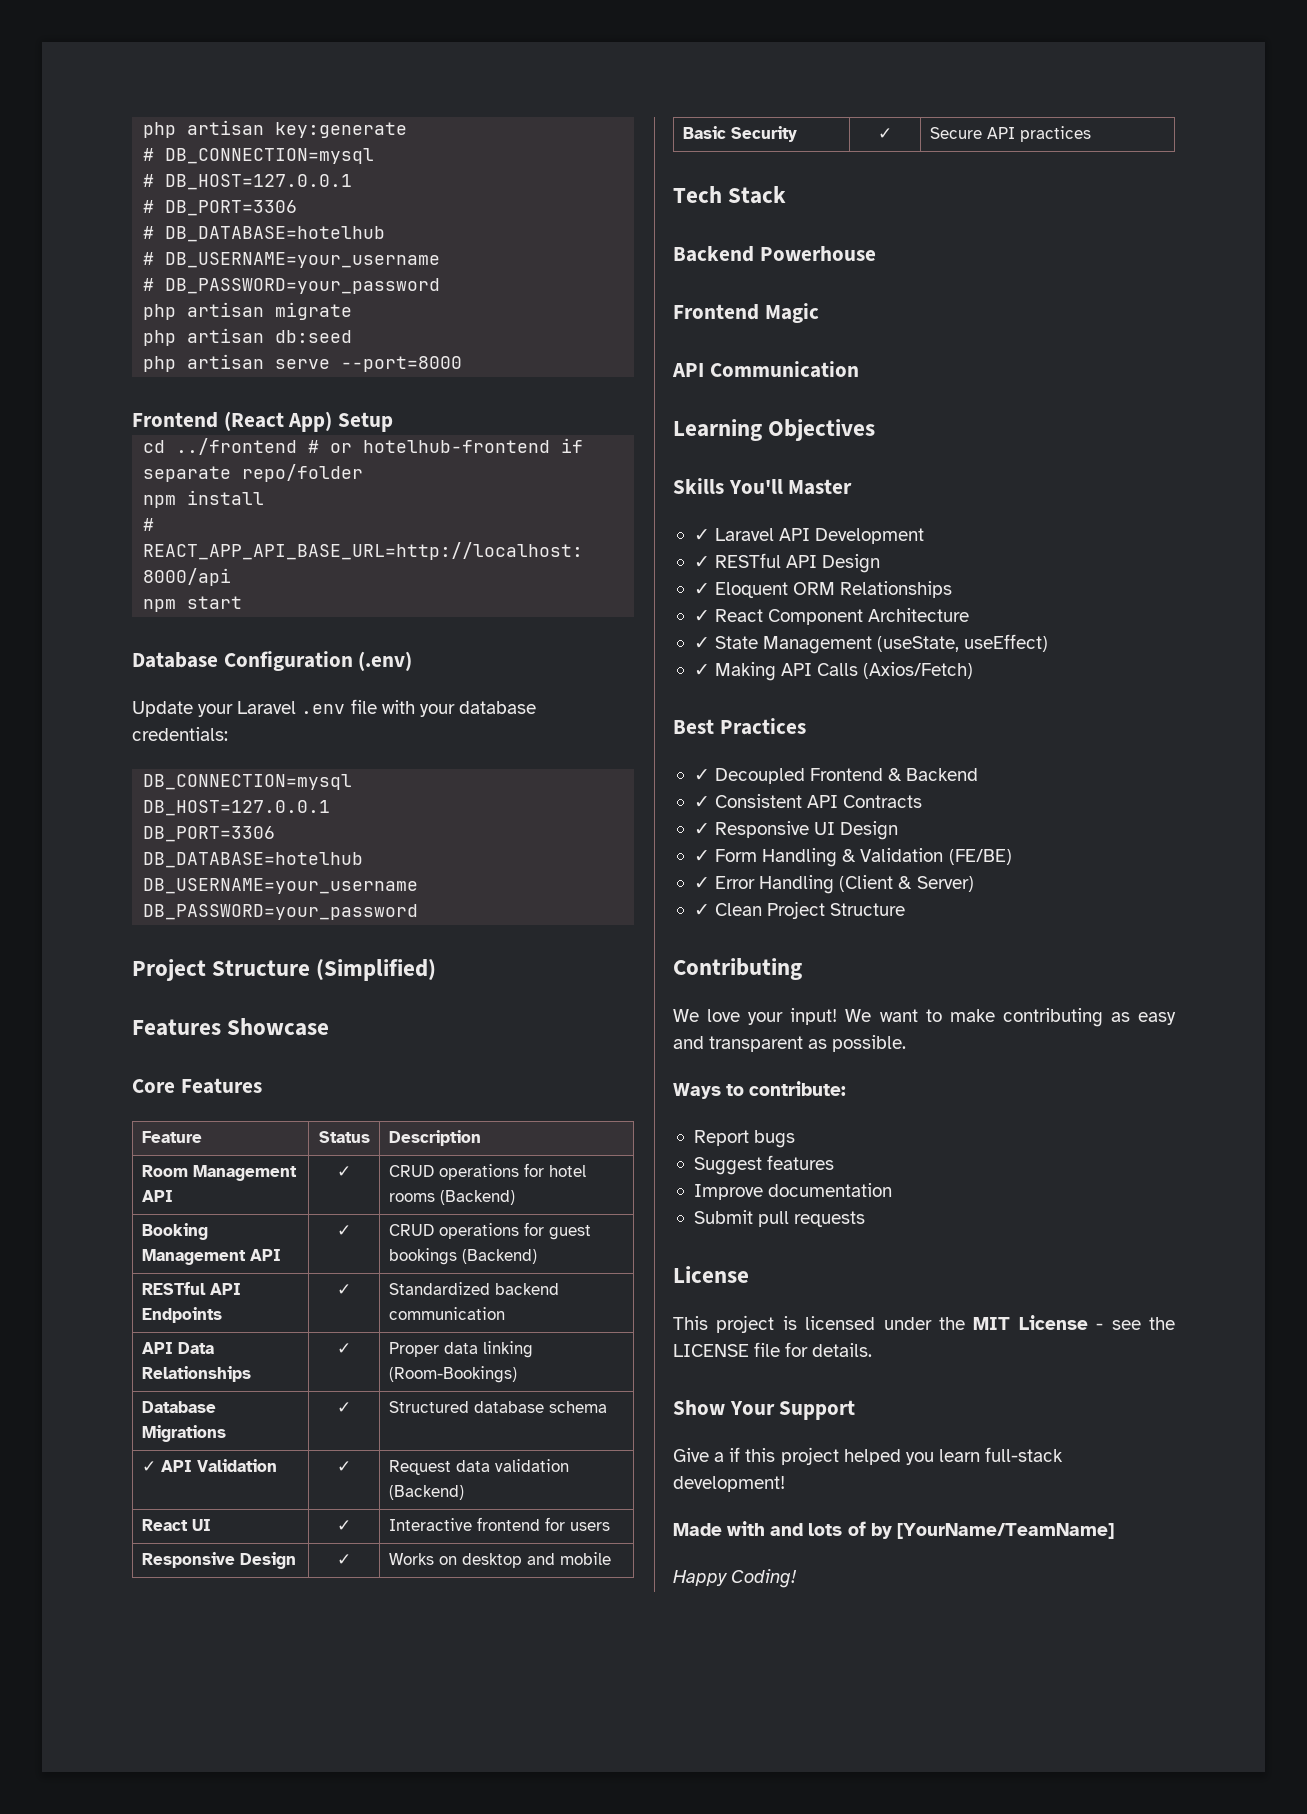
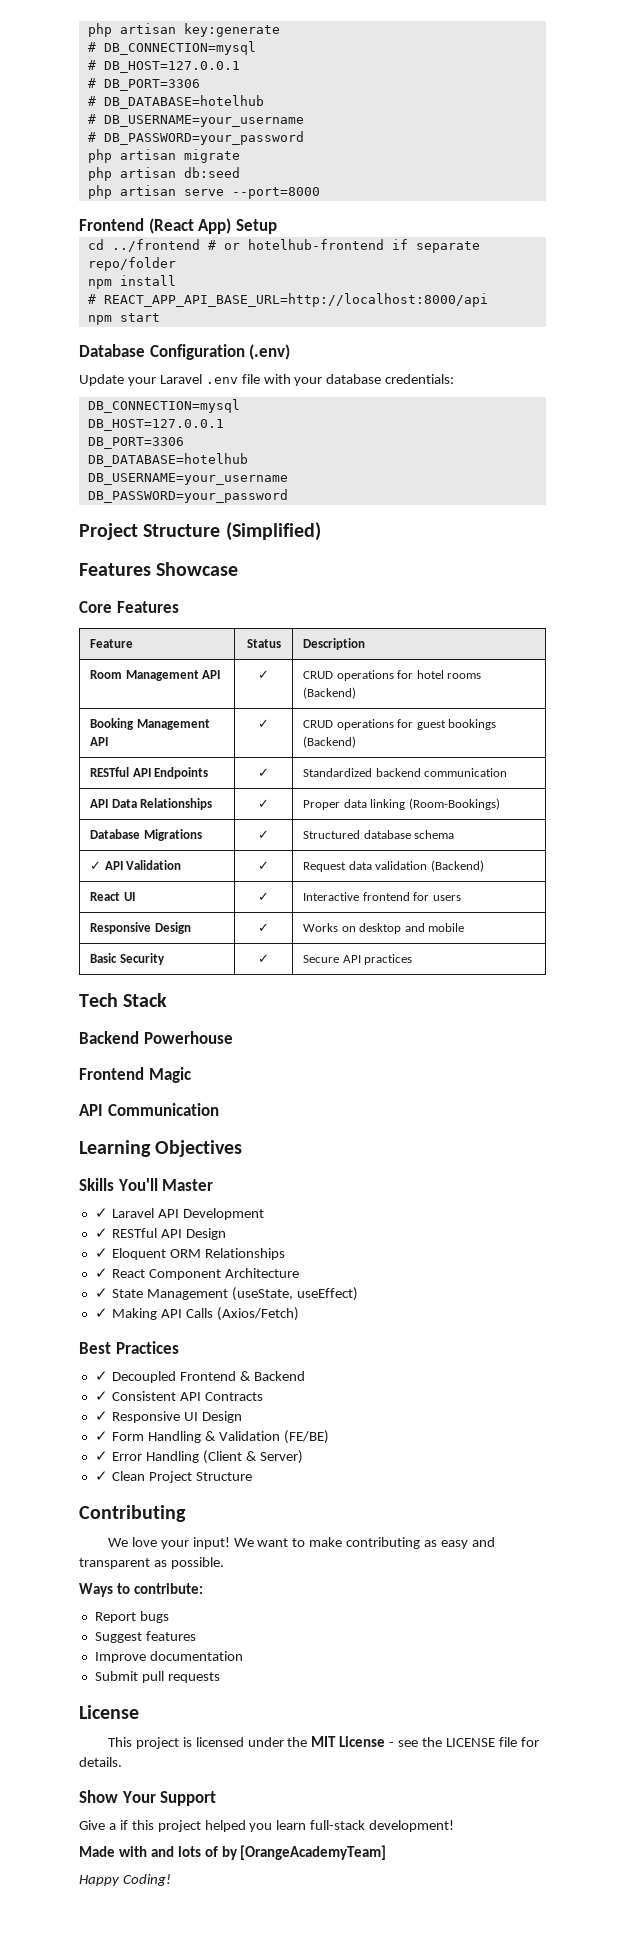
- Made with and lots of by [YourName/TeamName]
+ Made with and lots of by [OrangeAcademyTeam]

